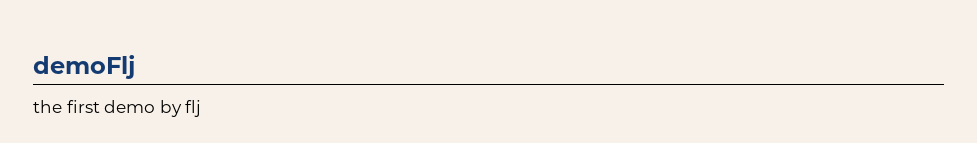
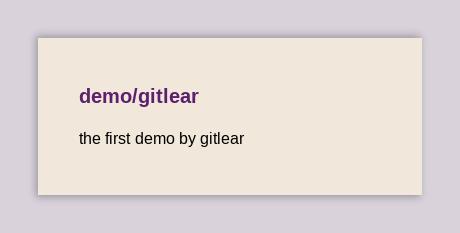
- demoFlj
+ demo/gitlear
- the first demo by flj
+ the first demo by gitlear

